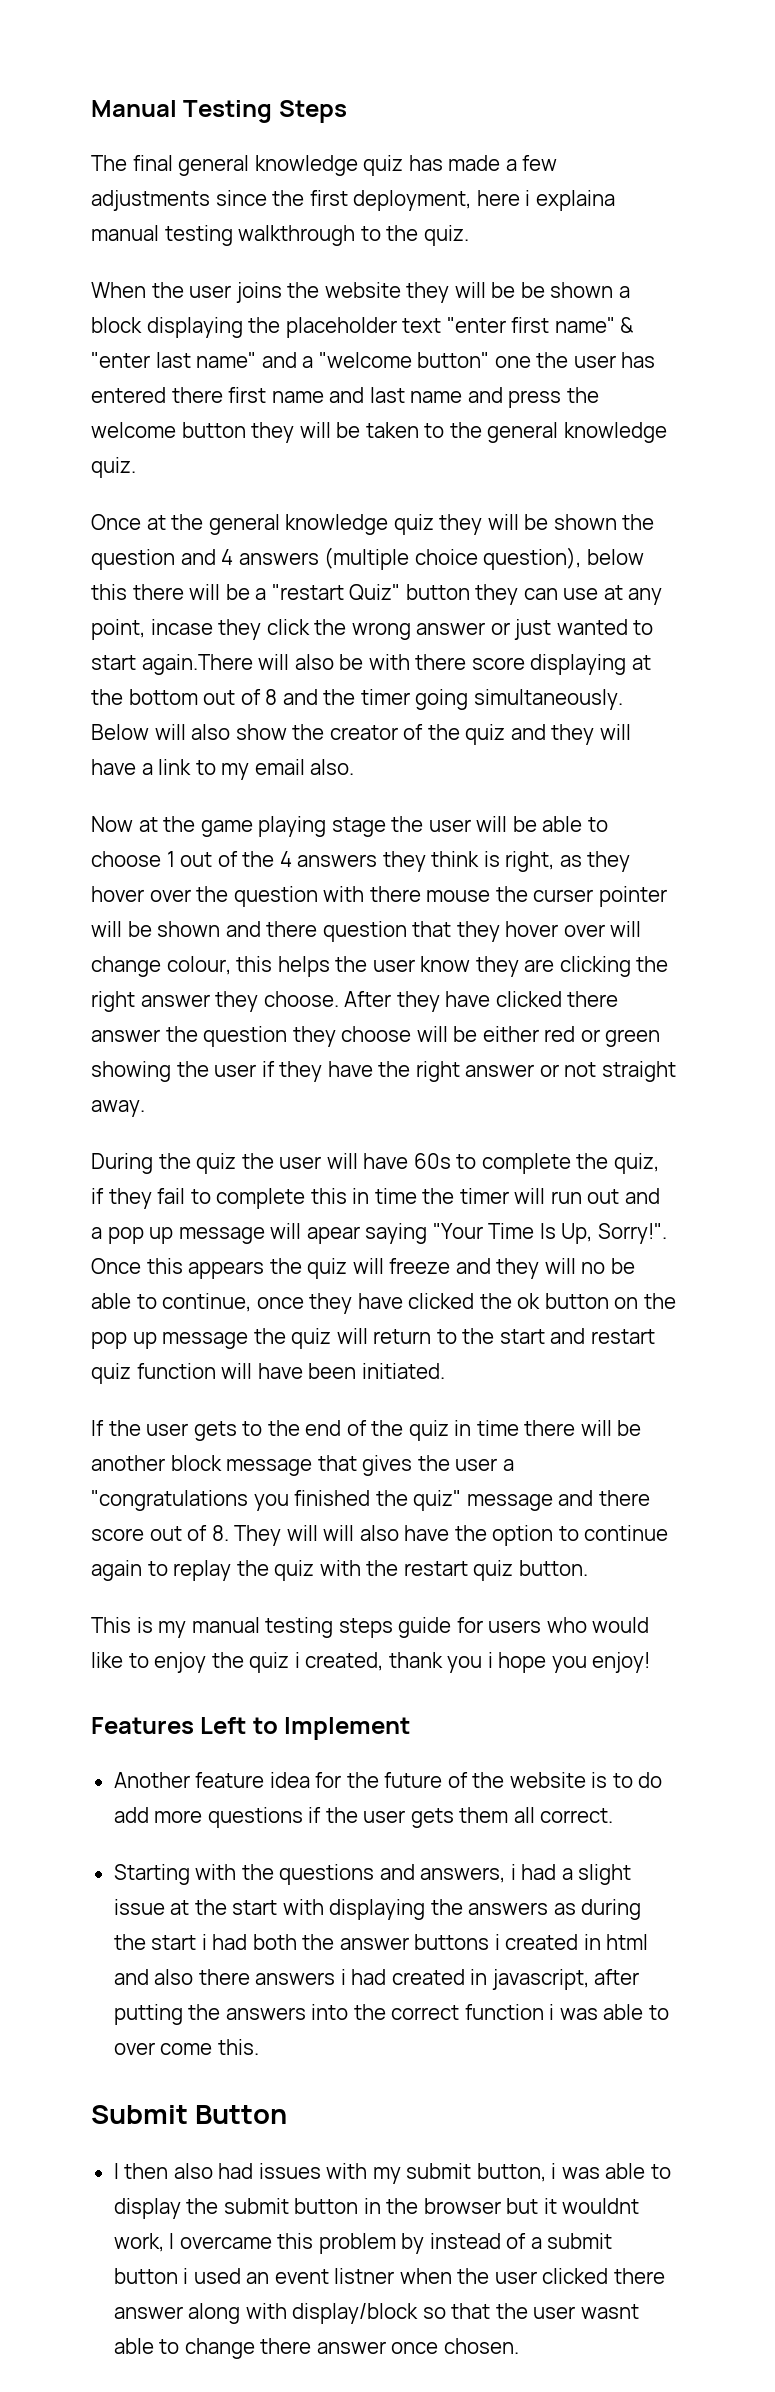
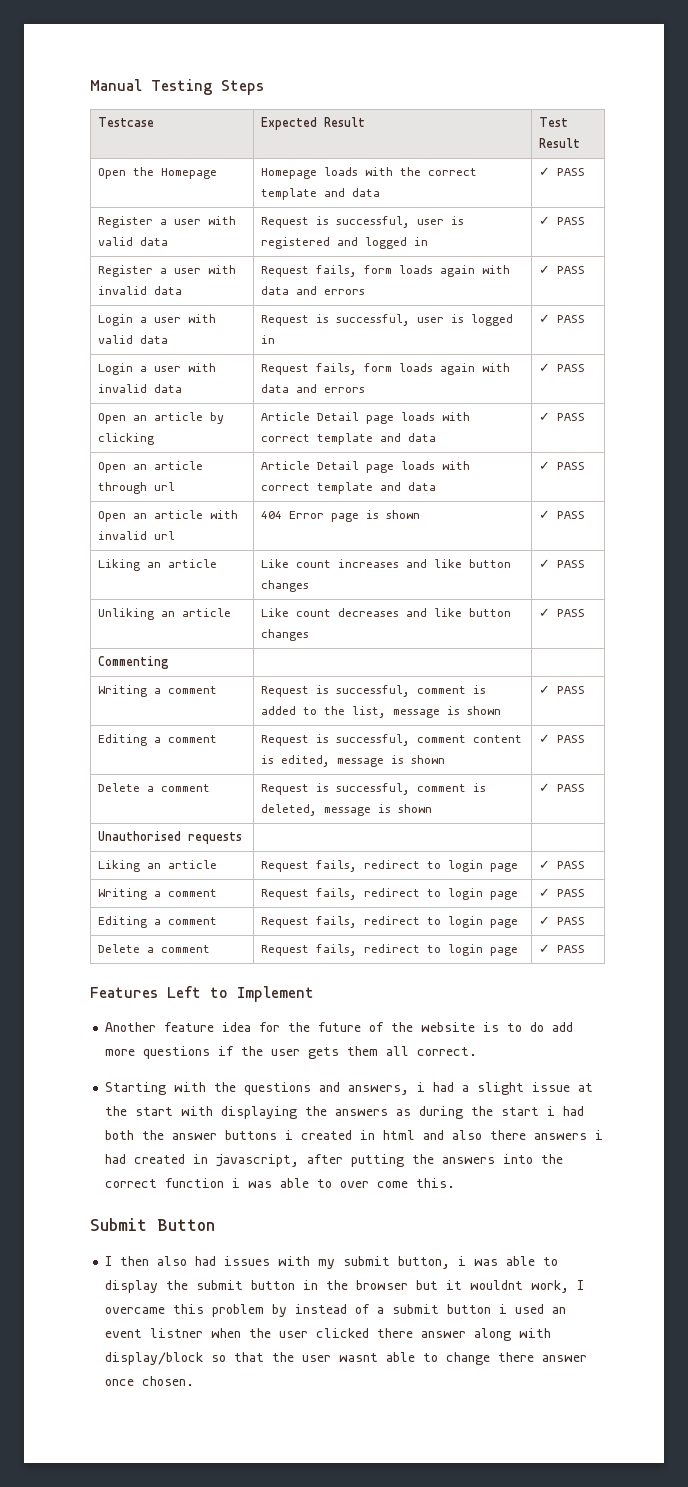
- The final general knowledge quiz has made a few adjustments since the first deployment, here i explaina manual testing walkthrough to the quiz.
- When the user joins the website they will be be shown a block displaying the placeholder text "enter first name" & "enter last name" and a "welcome button" one the user has entered there first name and last name and press the welcome button they will be taken to the general knowledge quiz.
- Once at the general knowledge quiz they will be shown the question and 4 answers (multiple choice question), below this there will be a "restart Quiz" button they can use at any point, incase they click the wrong answer or just wanted to start again.There will also be with there score displaying at the bottom out of 8 and the timer going simultaneously. Below will also show the creator of the quiz and they will have a link to my email also.
- Now at the game playing stage the user will be able to choose 1 out of the 4 answers they think is right, as they hover over the question with there mouse the curser pointer will be shown and there question that they hover over will change colour, this helps the user know they are clicking the right answer they choose. After they have clicked there answer the question they choose will be either red or green showing the user if they have the right answer or not straight away.
- During the quiz the user will have 60s to complete the quiz, if they fail to complete this in time the timer will run out and a pop up message will apear saying "Your Time Is Up, Sorry!". Once this appears the quiz will freeze and they will no be able to continue, once they have clicked the ok button on the pop up message the quiz will return to the start and restart quiz function will have been initiated.
- If the user gets to the end of the quiz in time there will be another block message that gives the user a "congratulations you finished the quiz" message and there score out of 8. They will will also have the option to continue again to replay the quiz with the restart quiz button.
- This is my manual testing steps guide for users who would like to enjoy the quiz i created, thank you i hope you enjoy!
+ Testcase | Expected Result | Test Result
+ Open the Homepage | Homepage loads with the correct template and data | ✓ PASS
+ Register a user with valid data | Request is successful, user is registered and logged in | ✓ PASS
+ Register a user with invalid data | Request fails, form loads again with data and errors | ✓ PASS
+ Login a user with valid data | Request is successful, user is logged in | ✓ PASS
+ Login a user with invalid data | Request fails, form loads again with data and errors | ✓ PASS
+ Open an article by clicking | Article Detail page loads with correct template and data | ✓ PASS
+ Open an article through url | Article Detail page loads with correct template and data | ✓ PASS
+ Open an article with invalid url | 404 Error page is shown | ✓ PASS
+ Liking an article | Like count increases and like button changes | ✓ PASS
+ Unliking an article | Like count decreases and like button changes | ✓ PASS
+ Commenting | |
+ Writing a comment | Request is successful, comment is added to the list, message is shown | ✓ PASS
+ Editing a comment | Request is successful, comment content is edited, message is shown | ✓ PASS
+ Delete a comment | Request is successful, comment is deleted, message is shown | ✓ PASS
+ Unauthorised requests | |
+ Liking an article | Request fails, redirect to login page | ✓ PASS
+ Writing a comment | Request fails, redirect to login page | ✓ PASS
+ Editing a comment | Request fails, redirect to login page | ✓ PASS
+ Delete a comment | Request fails, redirect to login page | ✓ PASS

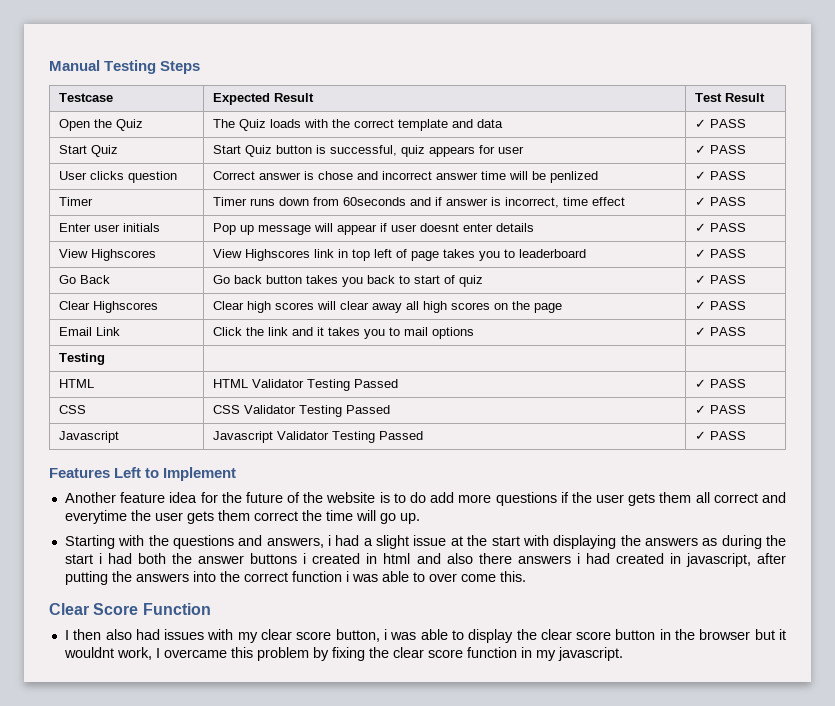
- Open the Homepage | Homepage loads with the correct template and data | ✓ PASS
+ Open the Quiz | The Quiz loads with the correct template and data | ✓ PASS
- Register a user with valid data | Request is successful, user is registered and logged in | ✓ PASS
- Register a user with invalid data | Request fails, form loads again with data and errors | ✓ PASS
- Login a user with valid data | Request is successful, user is logged in | ✓ PASS
- Login a user with invalid data | Request fails, form loads again with data and errors | ✓ PASS
- Open an article by clicking | Article Detail page loads with correct template and data | ✓ PASS
- Open an article through url | Article Detail page loads with correct template and data | ✓ PASS
- Open an article with invalid url | 404 Error page is shown | ✓ PASS
- Liking an article | Like count increases and like button changes | ✓ PASS
- Unliking an article | Like count decreases and like button changes | ✓ PASS
- Commenting | |
- Writing a comment | Request is successful, comment is added to the list, message is shown | ✓ PASS
- Editing a comment | Request is successful, comment content is edited, message is shown | ✓ PASS
- Delete a comment | Request is successful, comment is deleted, message is shown | ✓ PASS
- Unauthorised requests | |
- Liking an article | Request fails, redirect to login page | ✓ PASS
- Writing a comment | Request fails, redirect to login page | ✓ PASS
- Editing a comment | Request fails, redirect to login page | ✓ PASS
- Delete a comment | Request fails, redirect to login page | ✓ PASS
+ Start Quiz | Start Quiz button is successful, quiz appears for user | ✓ PASS
+ User clicks question | Correct answer is chose and incorrect answer time will be penlized | ✓ PASS
+ Timer | Timer runs down from 60seconds and if answer is incorrect, time effect | ✓ PASS
+ Enter user initials | Pop up message will appear if user doesnt enter details | ✓ PASS
+ View Highscores | View Highscores link in top left of page takes you to leaderboard | ✓ PASS
+ Go Back | Go back button takes you back to start of quiz | ✓ PASS
+ Clear Highscores | Clear high scores will clear away all high scores on the page | ✓ PASS
+ Email Link | Click the link and it takes you to mail options | ✓ PASS
+ Testing | |
+ HTML | HTML Validator Testing Passed | ✓ PASS
+ CSS | CSS Validator Testing Passed | ✓ PASS
+ Javascript | Javascript Validator Testing Passed | ✓ PASS
- Another feature idea for the future of the website is to do add more questions if the user gets them all correct.
+ Another feature idea for the future of the website is to do add more questions if the user gets them all correct and everytime the user gets them correct the time will go up.
- Submit Button
+ Clear Score Function
- I then also had issues with my submit button, i was able to display the submit button in the browser but it wouldnt work, I overcame this problem by instead of a submit button i used an event listner when the user clicked there answer along with display/block so that the user wasnt able to change there answer once chosen.
+ I then also had issues with my clear score button, i was able to display the clear score button in the browser but it wouldnt work, I overcame this problem by fixing the clear score function in my javascript.

